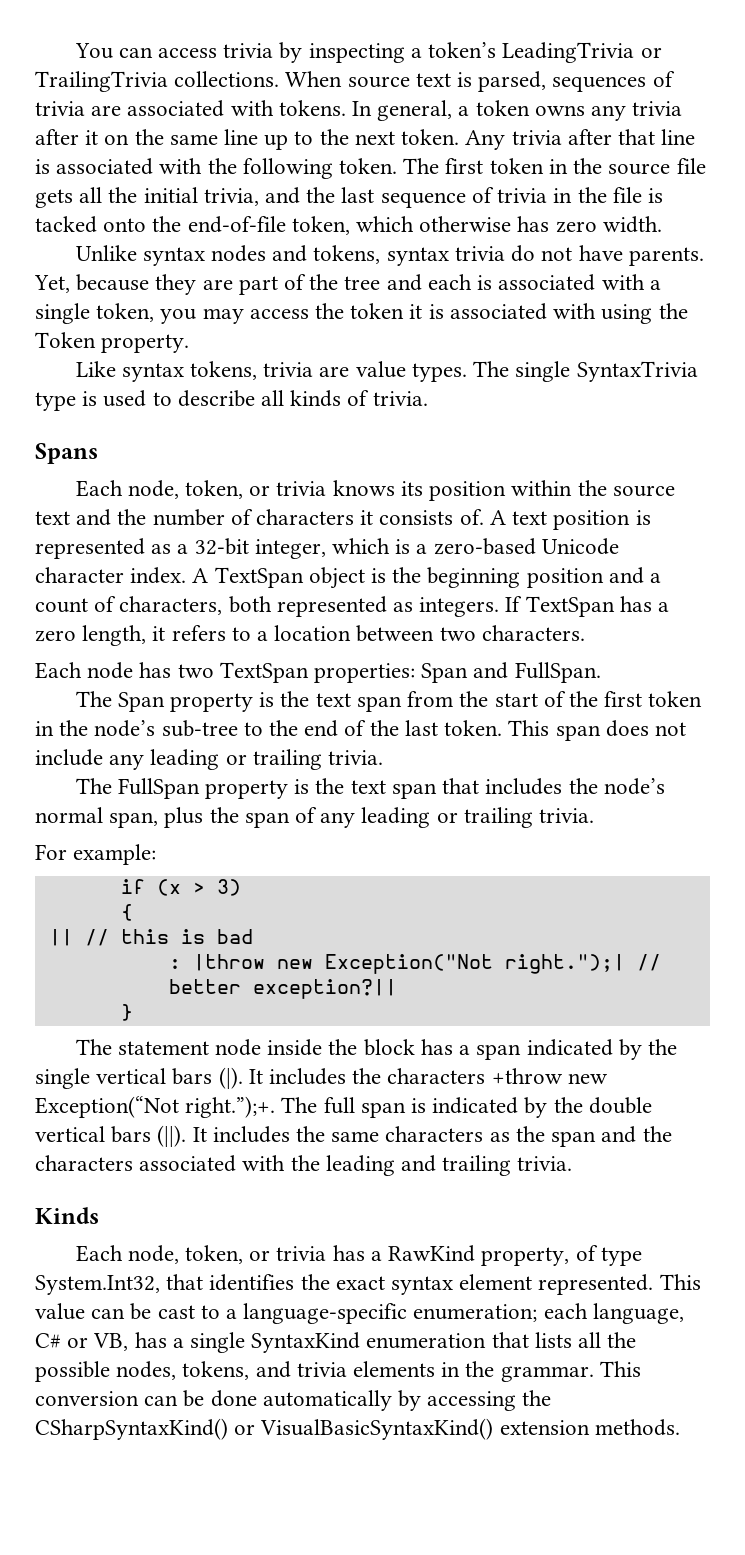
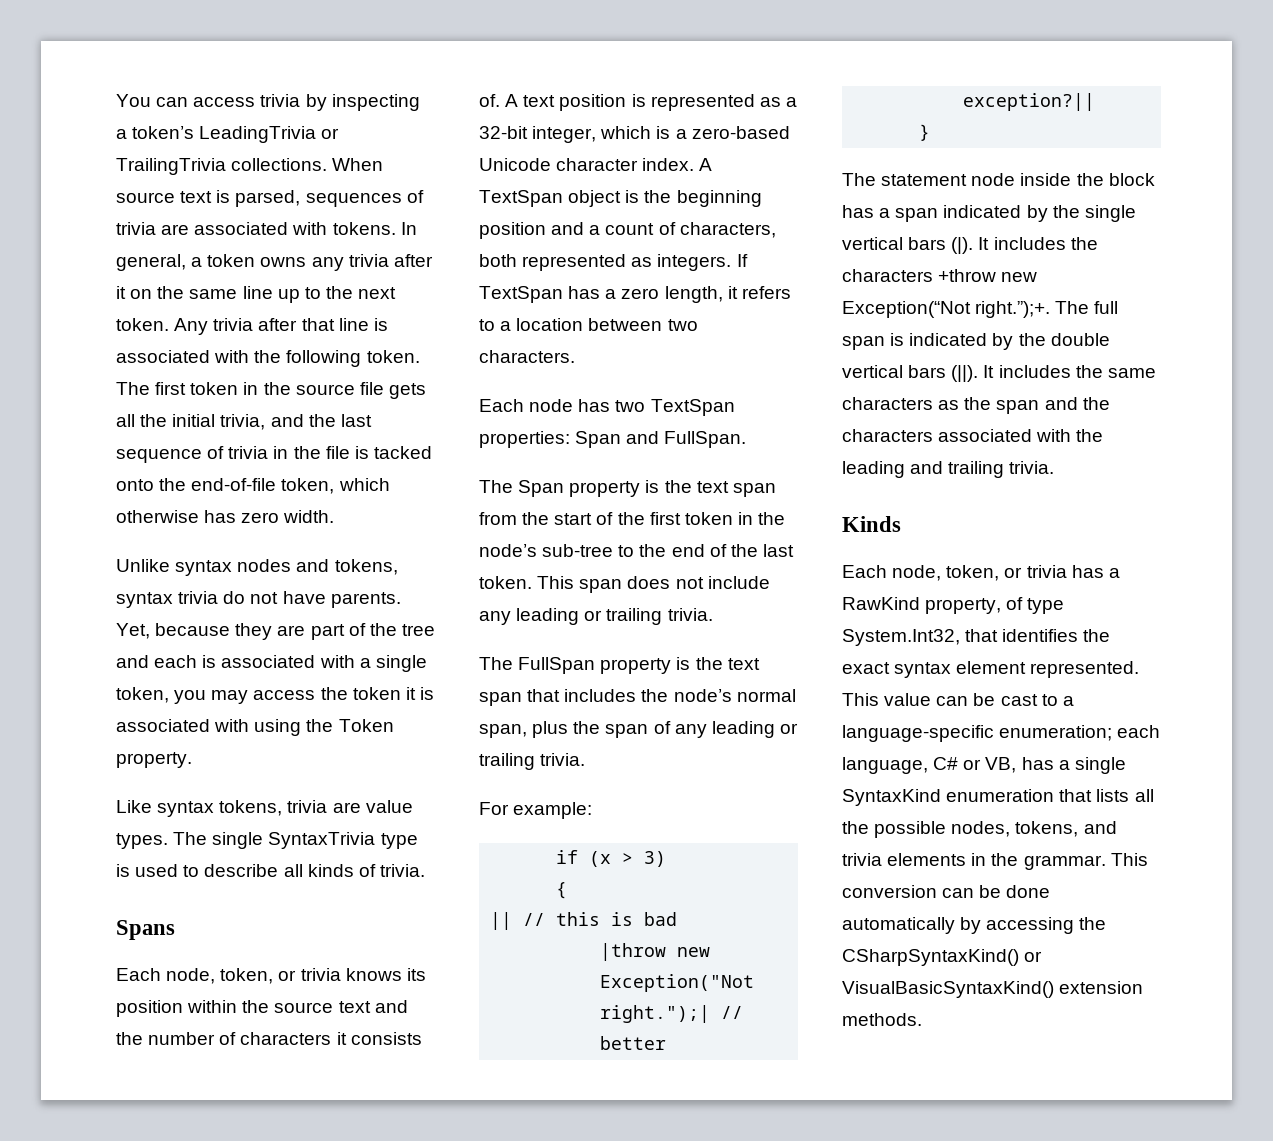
- : |throw new Exception("Not right.");| // better exception?||
+ |throw new Exception("Not right.");| // better exception?||

